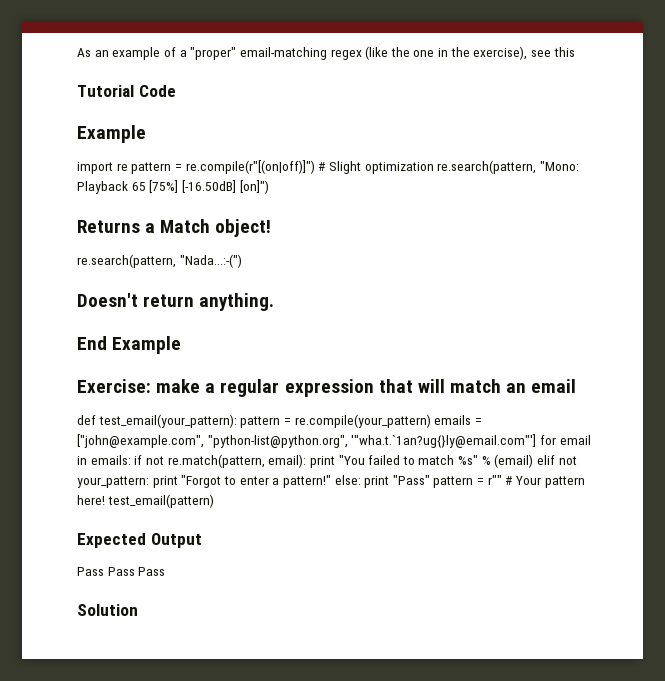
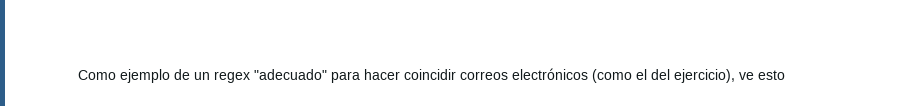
- As an example of a "proper" email-matching regex (like the one in the exercise), see this
- Tutorial Code
- Example
- import re pattern = re.compile(r"[(on|off)]") # Slight optimization re.search(pattern, "Mono: Playback 65 [75%] [-16.50dB] [on]")
- Returns a Match object!
- re.search(pattern, "Nada...:-(")
- Doesn't return anything.
- End Example
- Exercise: make a regular expression that will match an email
- def test_email(your_pattern): pattern = re.compile(your_pattern) emails = ["john@example.com", "python-list@python.org", '"wha.t.`1an?ug{}ly@email.com"'] for email in emails: if not re.match(pattern, email): print "You failed to match %s" % (email) elif not your_pattern: print "Forgot to enter a pattern!" else: print "Pass" pattern = r"" # Your pattern here! test_email(pattern)
- Expected Output
- Pass Pass Pass
- Solution
+ Como ejemplo de un regex "adecuado" para hacer coincidir correos electrónicos (como el del ejercicio), ve esto

